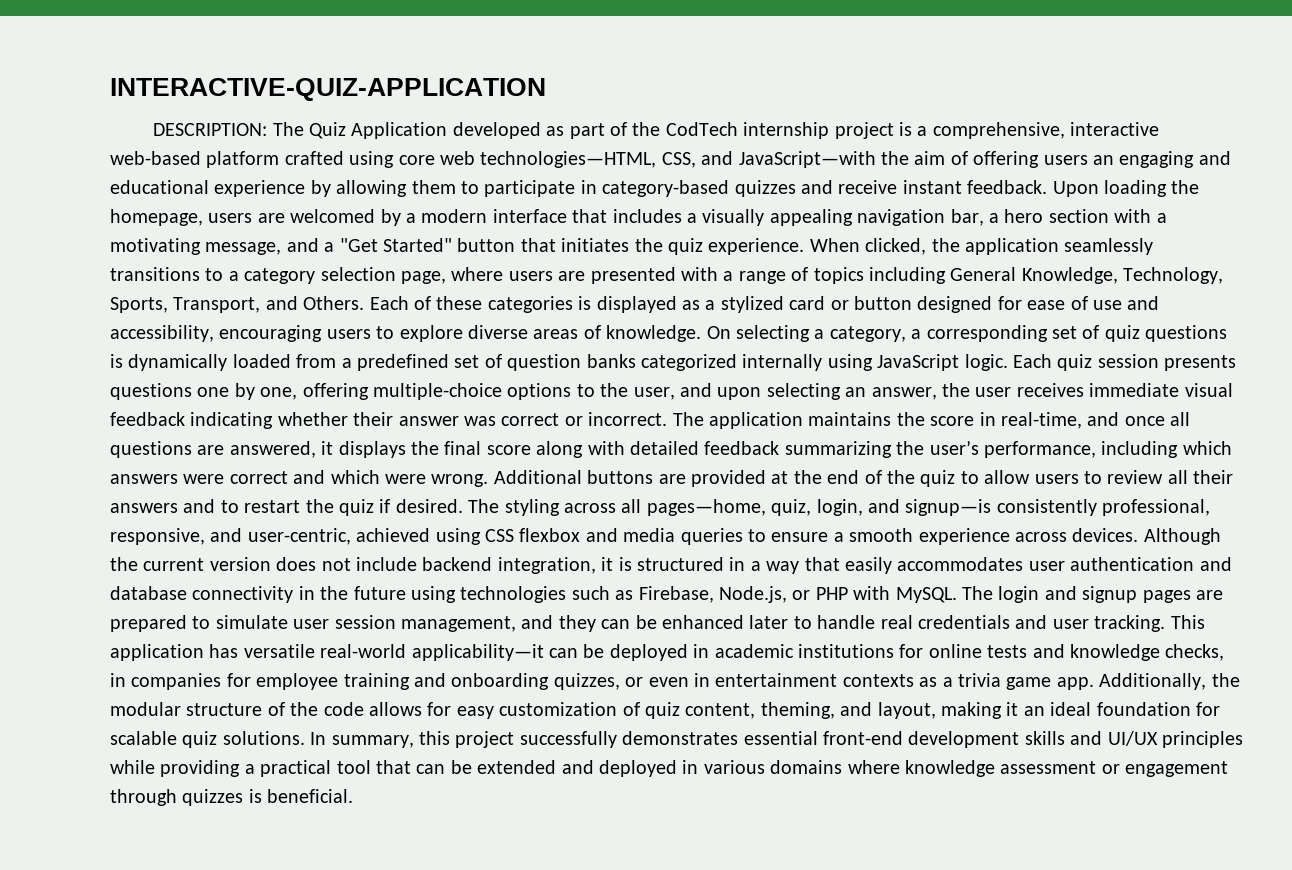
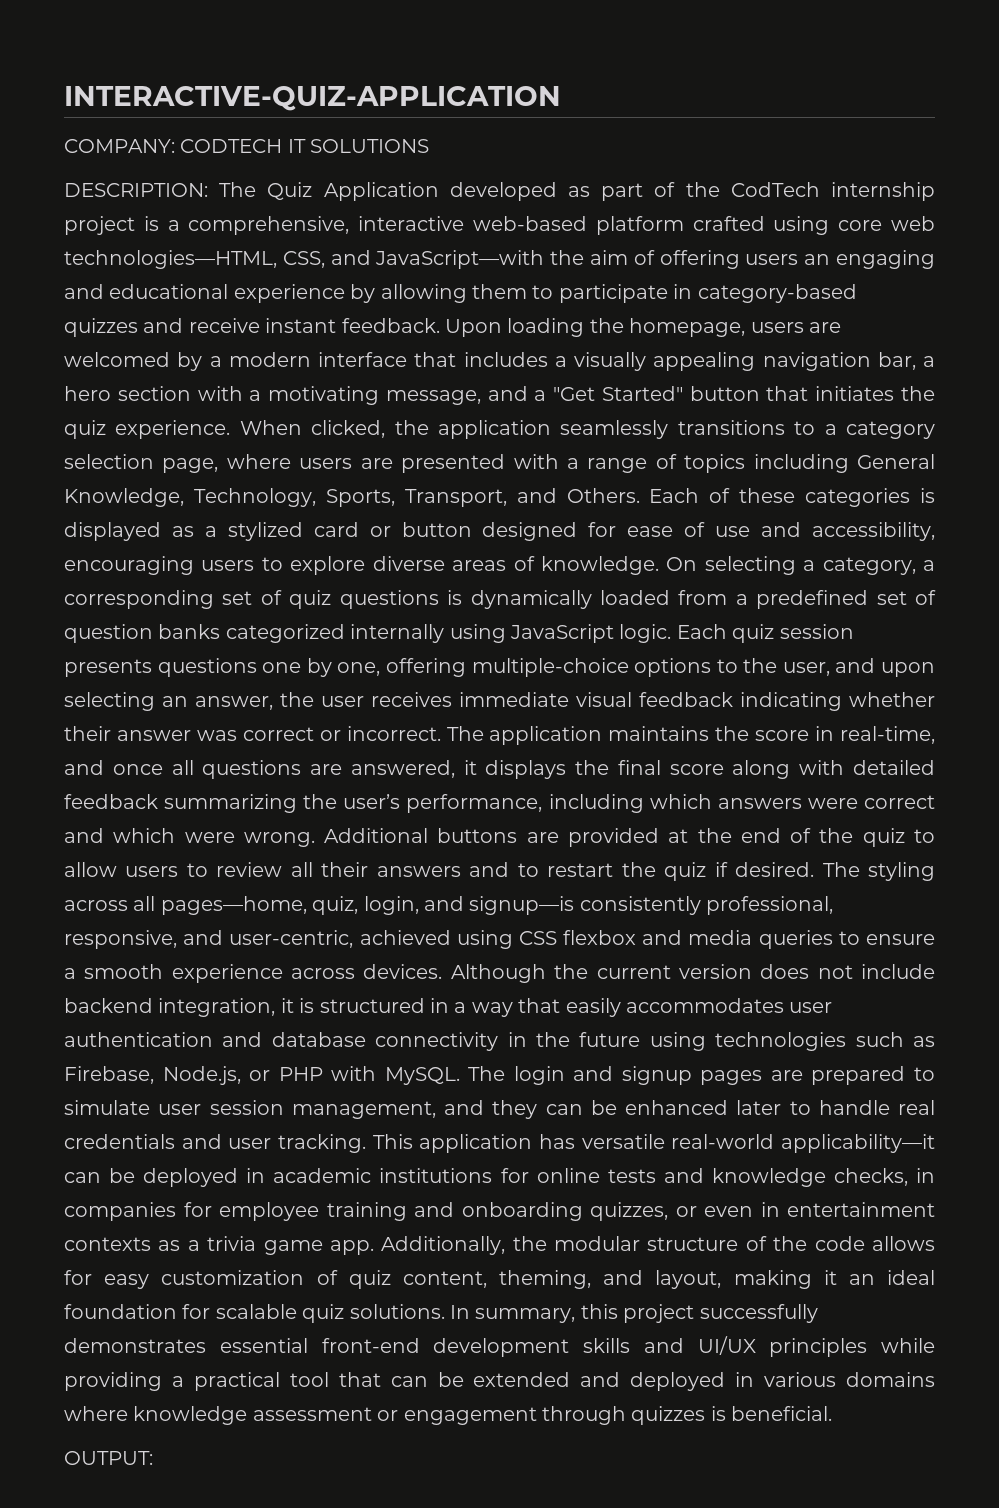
+ COMPANY: CODTECH IT SOLUTIONS
+ OUTPUT:

